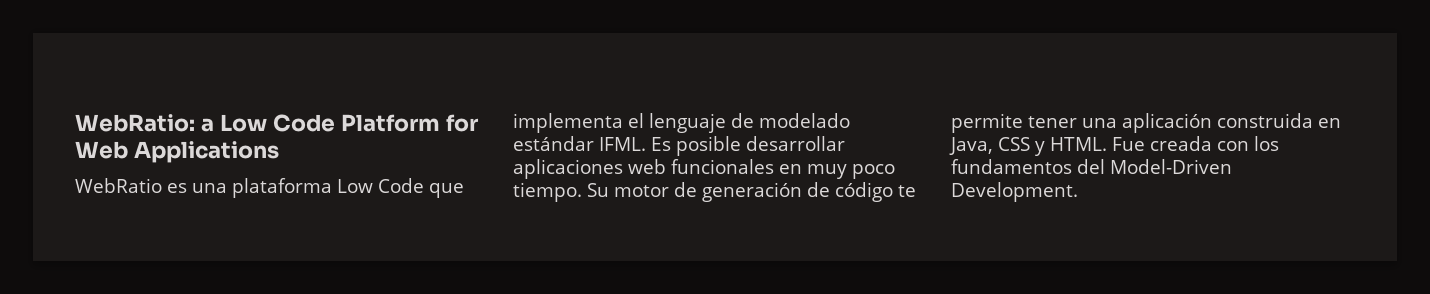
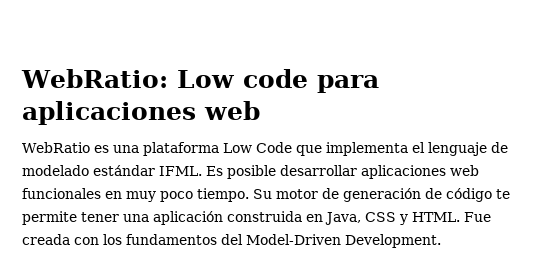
- WebRatio: a Low Code Platform for Web Applications
+ WebRatio: Low code para aplicaciones web

